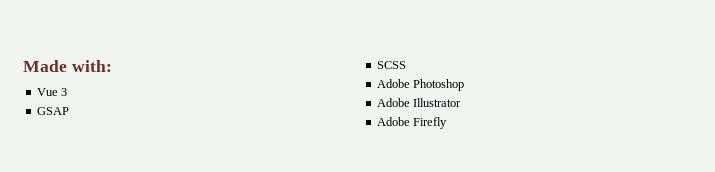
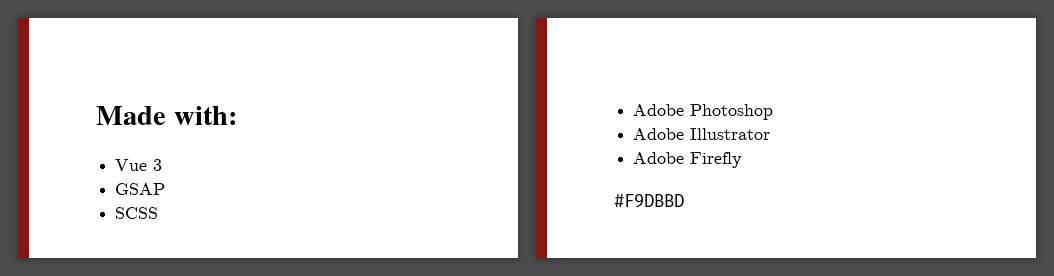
+ #F9DBBD

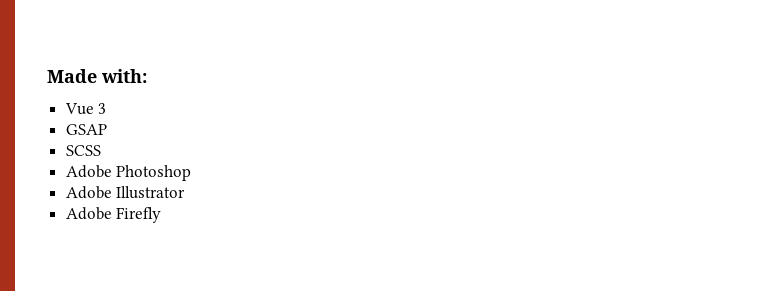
- #F9DBBD

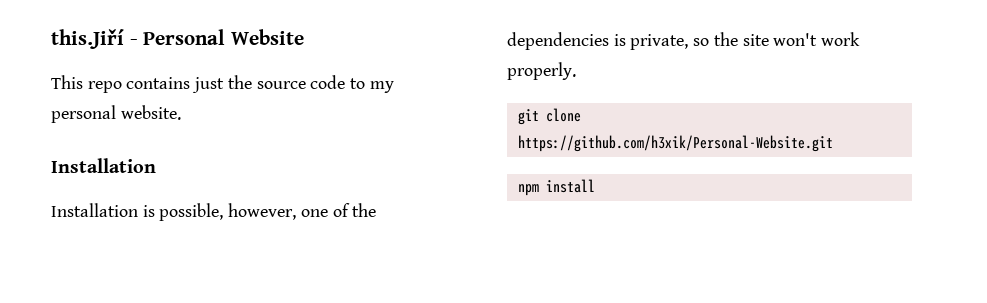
- Made with:
- Vue 3
- GSAP
- SCSS
- Adobe Photoshop
- Adobe Illustrator
- Adobe Firefly
+ this.Jiří - Personal Website
+ This repo contains just the source code to my personal website.
+ Installation
+ Installation is possible, however, one of the dependencies is private, so the site won't work properly.
+ git clone https://github.com/h3xik/Personal-Website.git
+ npm install

